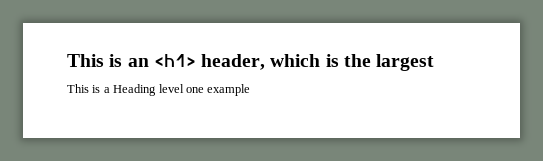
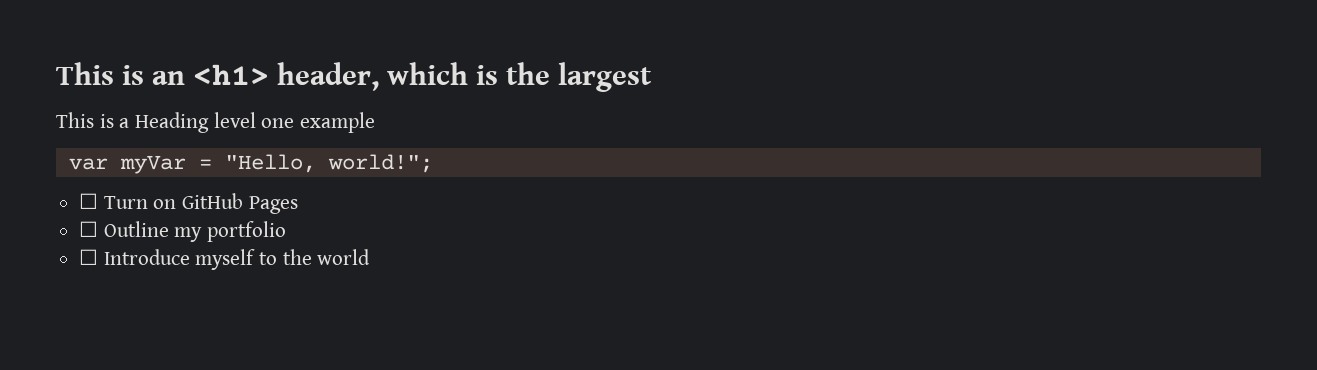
+ var myVar = "Hello, world!";
+ ☐ Turn on GitHub Pages
+ ☐ Outline my portfolio
+ ☐ Introduce myself to the world

